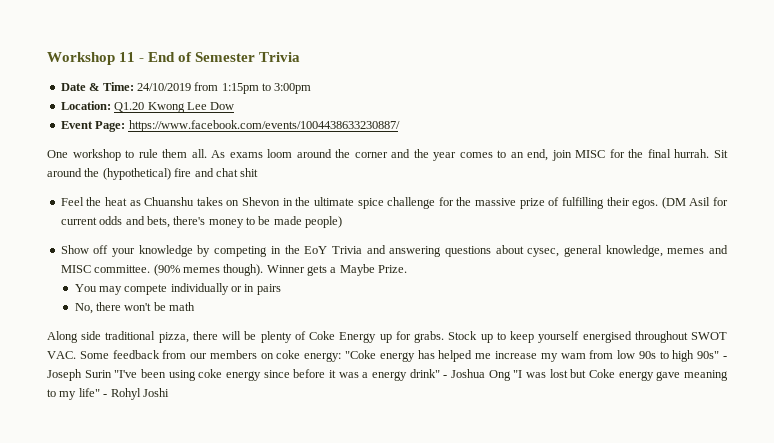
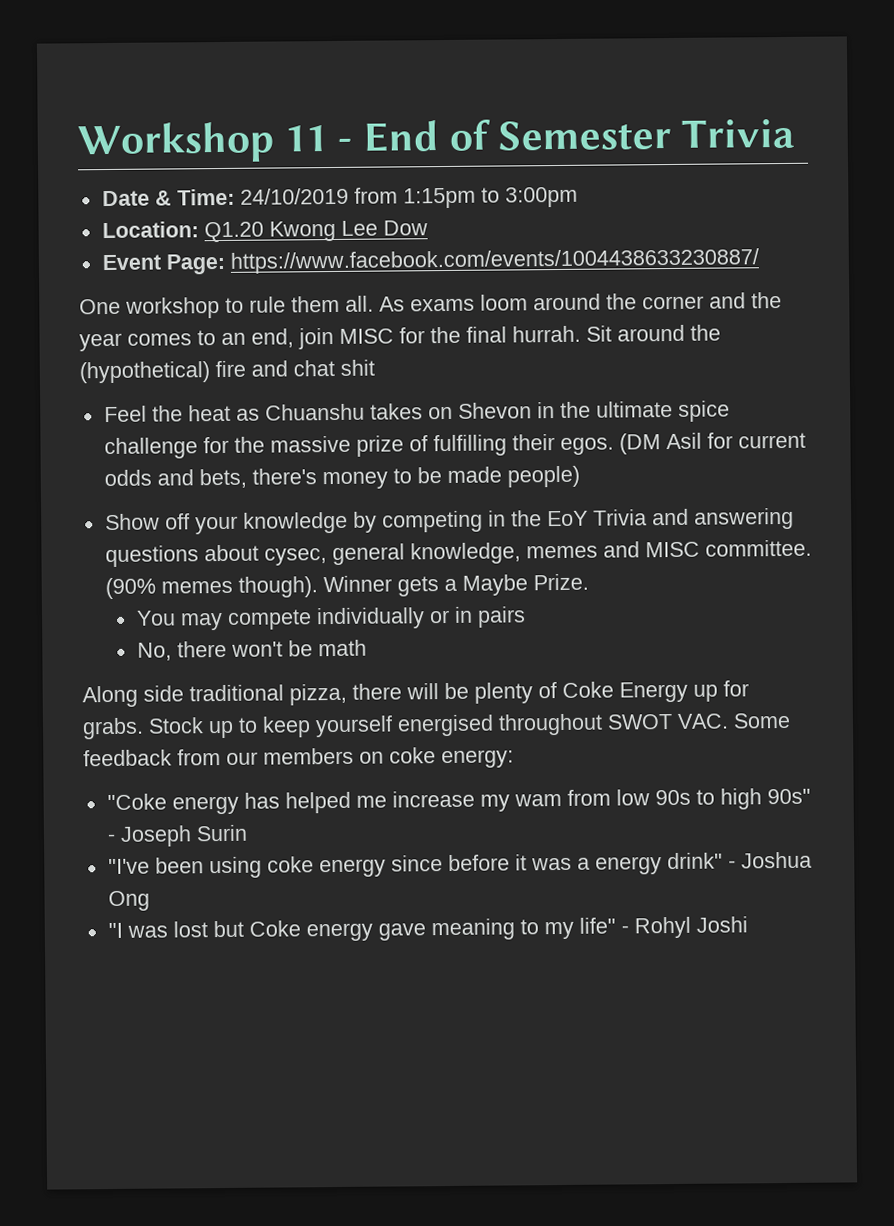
- Stock up to keep yourself energised throughout SWOT VAC. Some feedback from our members on coke energy: "Coke energy has helped me increase my wam from low 90s to high 90s" - Joseph Surin "I've been using coke energy since before it was a energy drink" - Joshua Ong "I was lost but Coke energy gave meaning to my life" - Rohyl Joshi
+ Stock up to keep yourself energised throughout SWOT VAC. Some feedback from our members on coke energy:
+ "Coke energy has helped me increase my wam from low 90s to high 90s" - Joseph Surin
+ "I've been using coke energy since before it was a energy drink" - Joshua Ong
+ "I was lost but Coke energy gave meaning to my life" - Rohyl Joshi

